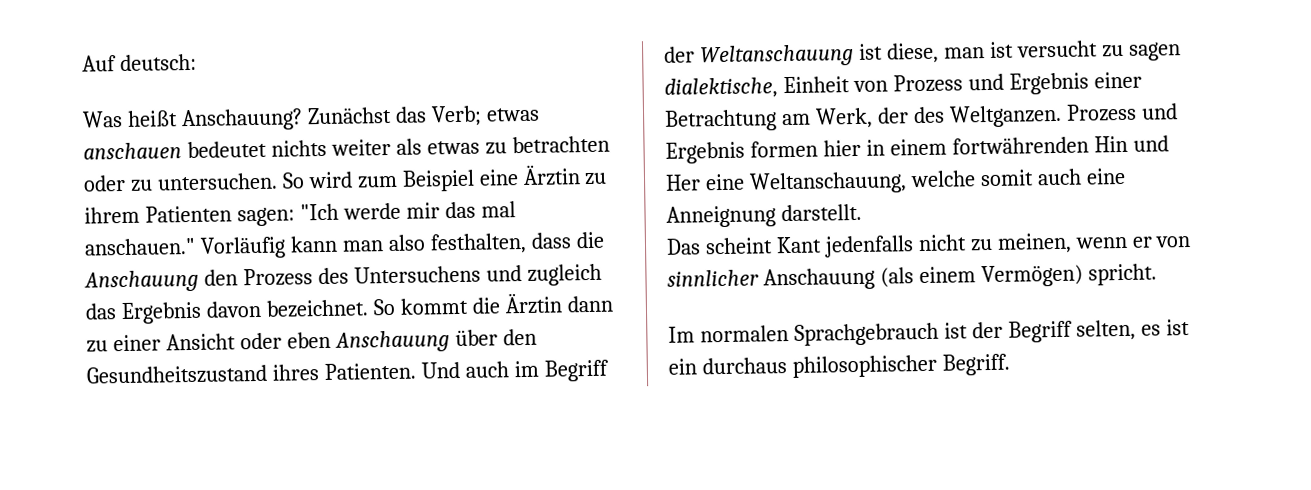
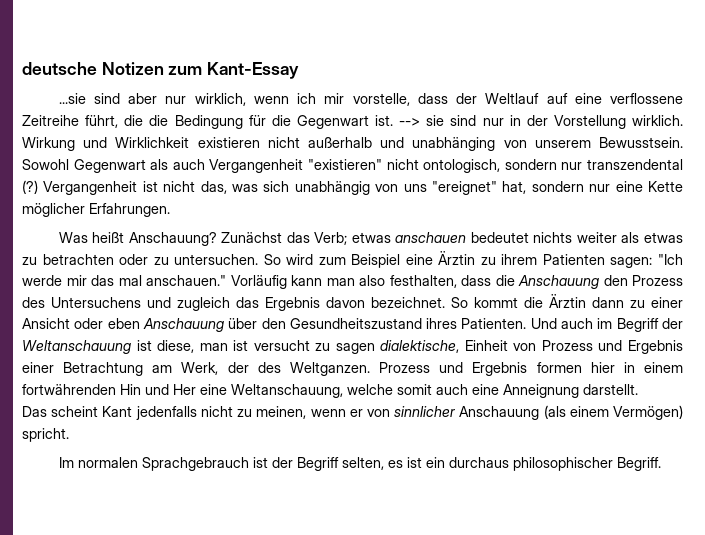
- Auf deutsch:
+ deutsche Notizen zum Kant-Essay
+ ...sie sind aber nur wirklich, wenn ich mir vorstelle, dass der Weltlauf auf eine verflossene Zeitreihe führt, die die Bedingung für die Gegenwart ist. --> sie sind nur in der Vorstellung wirklich. Wirkung und Wirklichkeit existieren nicht außerhalb und unabhänging von unserem Bewusstsein. Sowohl Gegenwart als auch Vergangenheit "existieren" nicht ontologisch, sondern nur transzendental (?) Vergangenheit ist nicht das, was sich unabhängig von uns "ereignet" hat, sondern nur eine Kette möglicher Erfahrungen.

